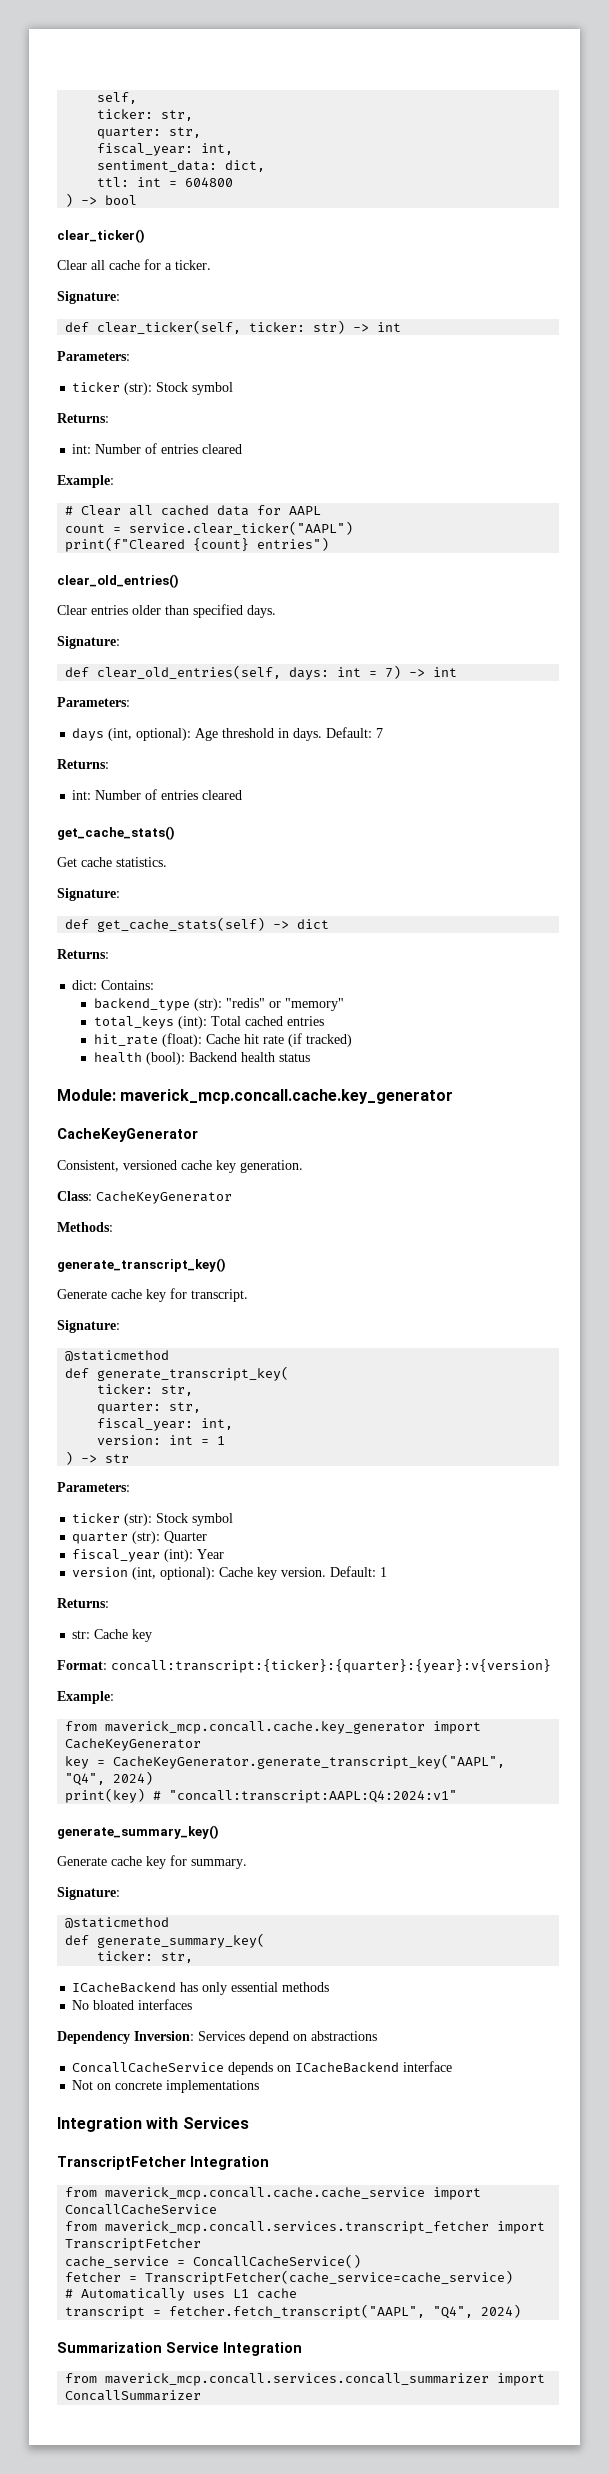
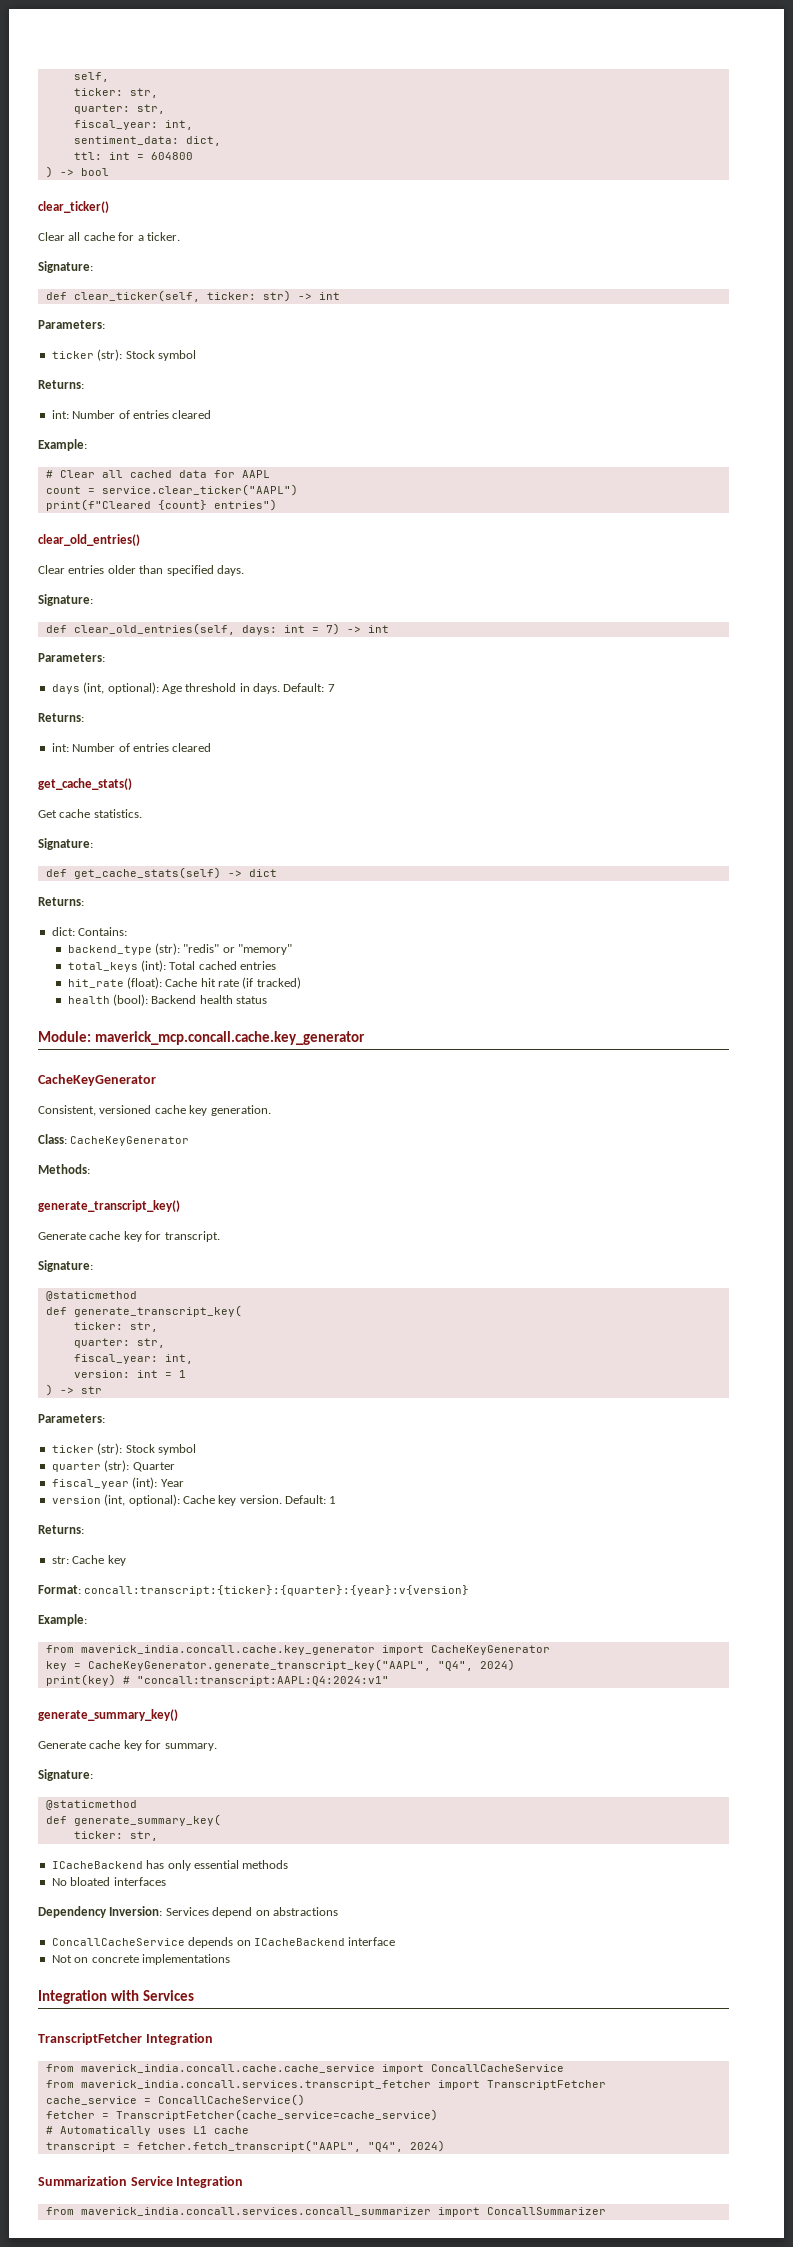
- from maverick_mcp.concall.cache.key_generator import CacheKeyGenerator
+ from maverick_india.concall.cache.key_generator import CacheKeyGenerator
- from maverick_mcp.concall.cache.cache_service import ConcallCacheService
+ from maverick_india.concall.cache.cache_service import ConcallCacheService
- from maverick_mcp.concall.services.transcript_fetcher import TranscriptFetcher
+ from maverick_india.concall.services.transcript_fetcher import TranscriptFetcher
- from maverick_mcp.concall.services.concall_summarizer import ConcallSummarizer
+ from maverick_india.concall.services.concall_summarizer import ConcallSummarizer

